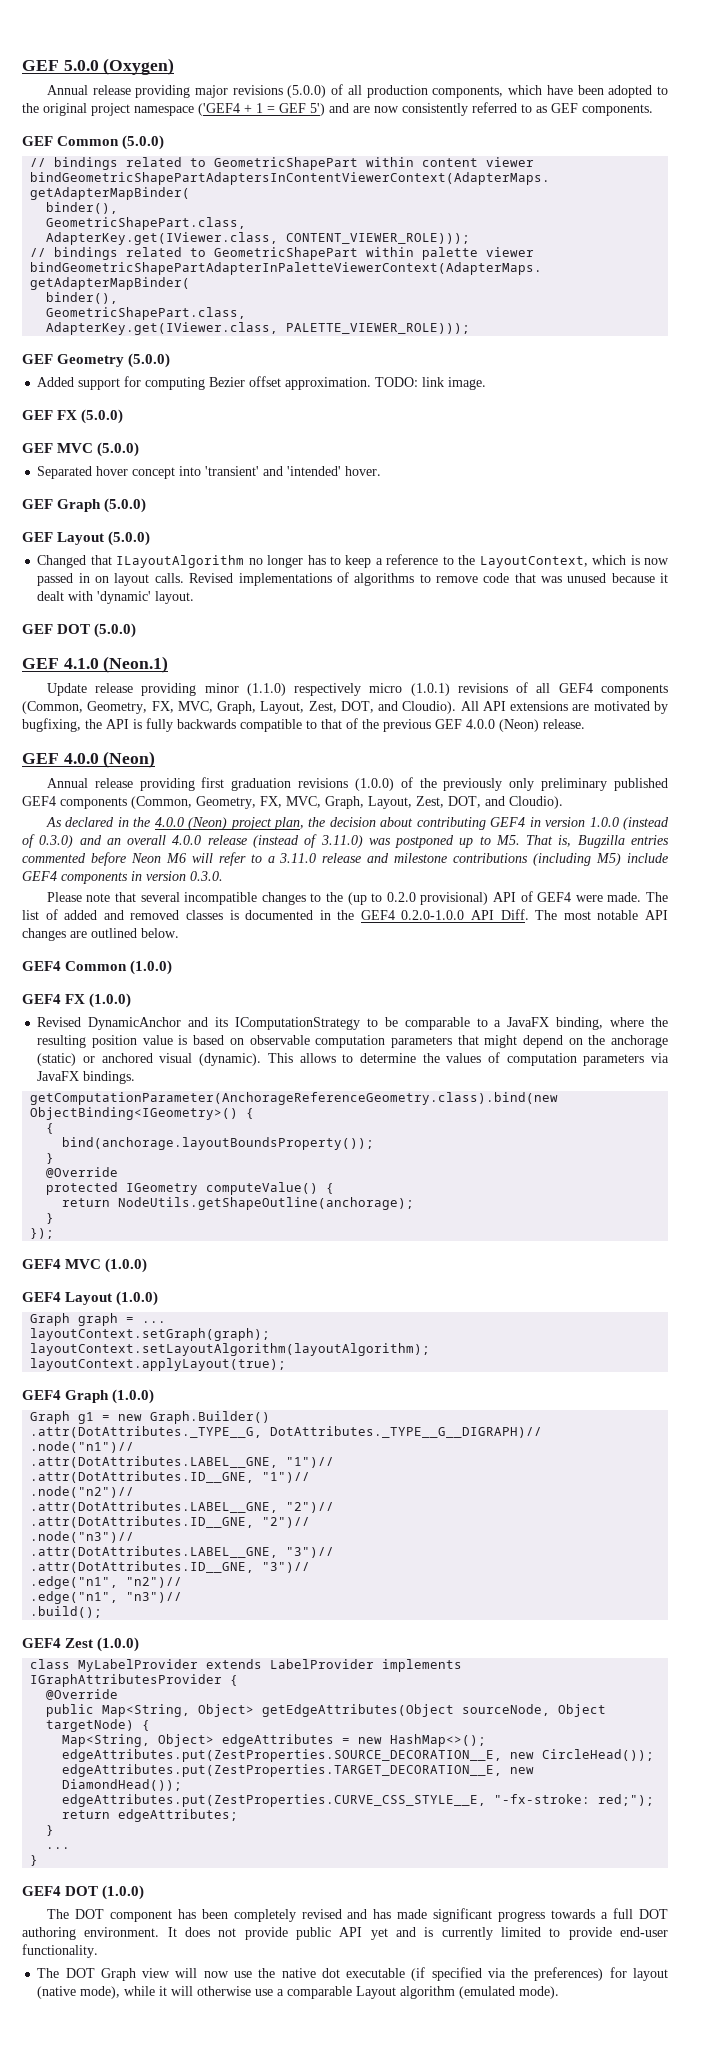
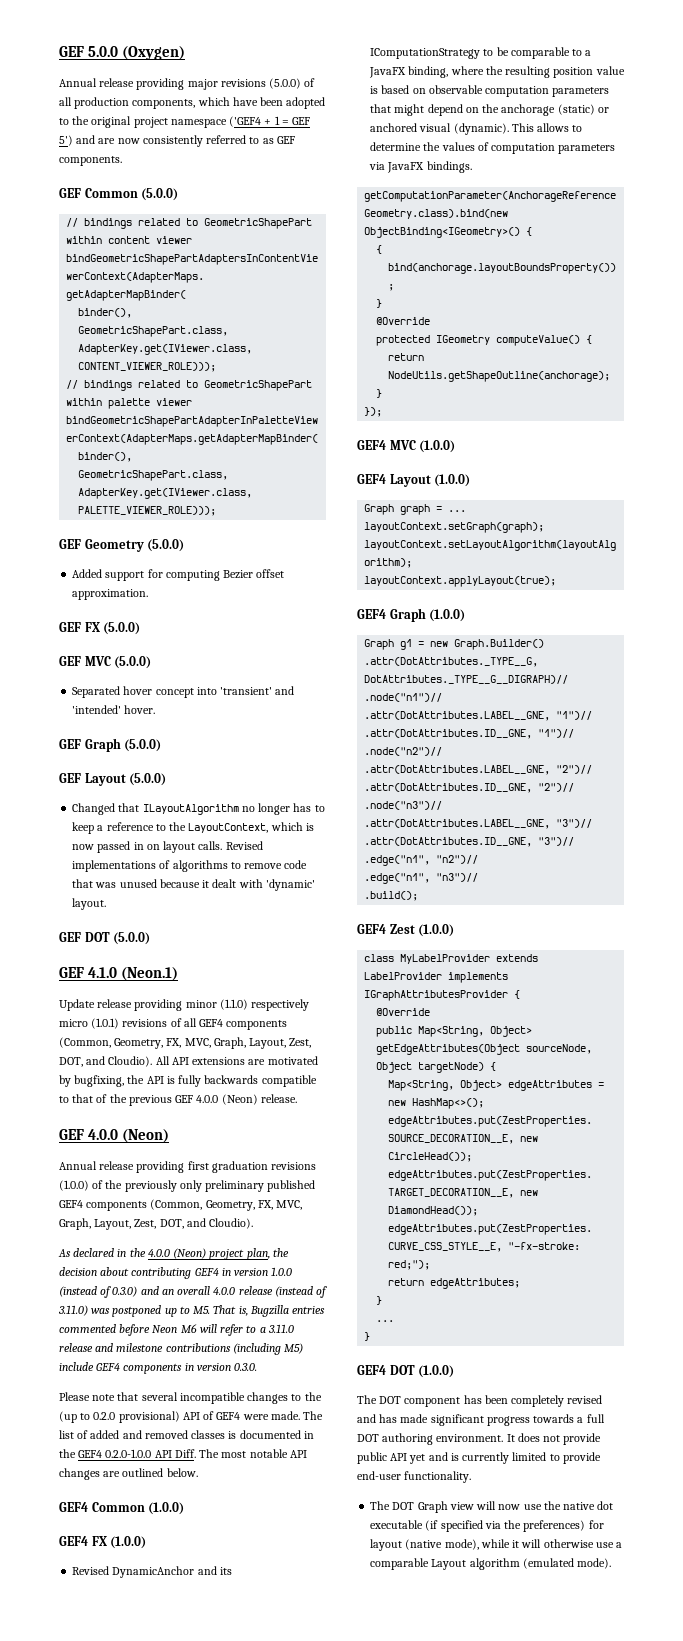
- TODO: link image.

